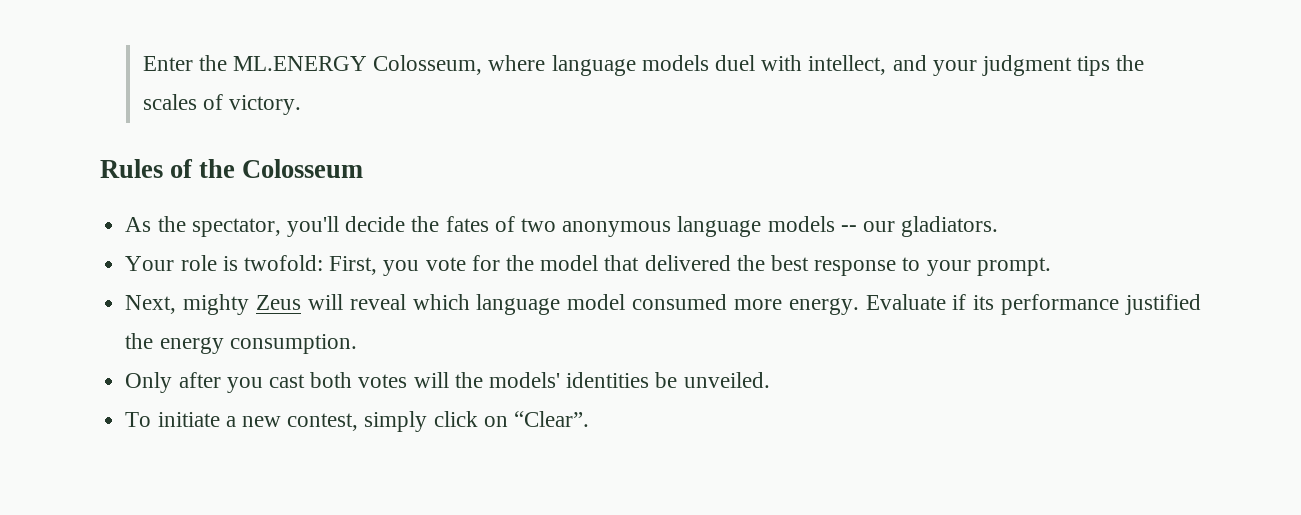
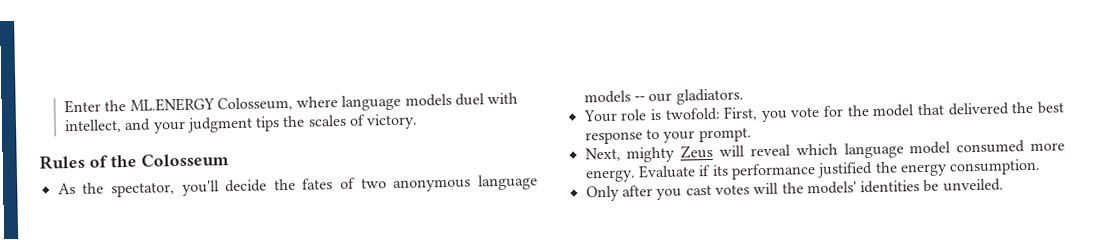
- Only after you cast both votes will the models' identities be unveiled.
+ Only after you cast votes will the models' identities be unveiled.
- To initiate a new contest, simply click on “Clear”.

